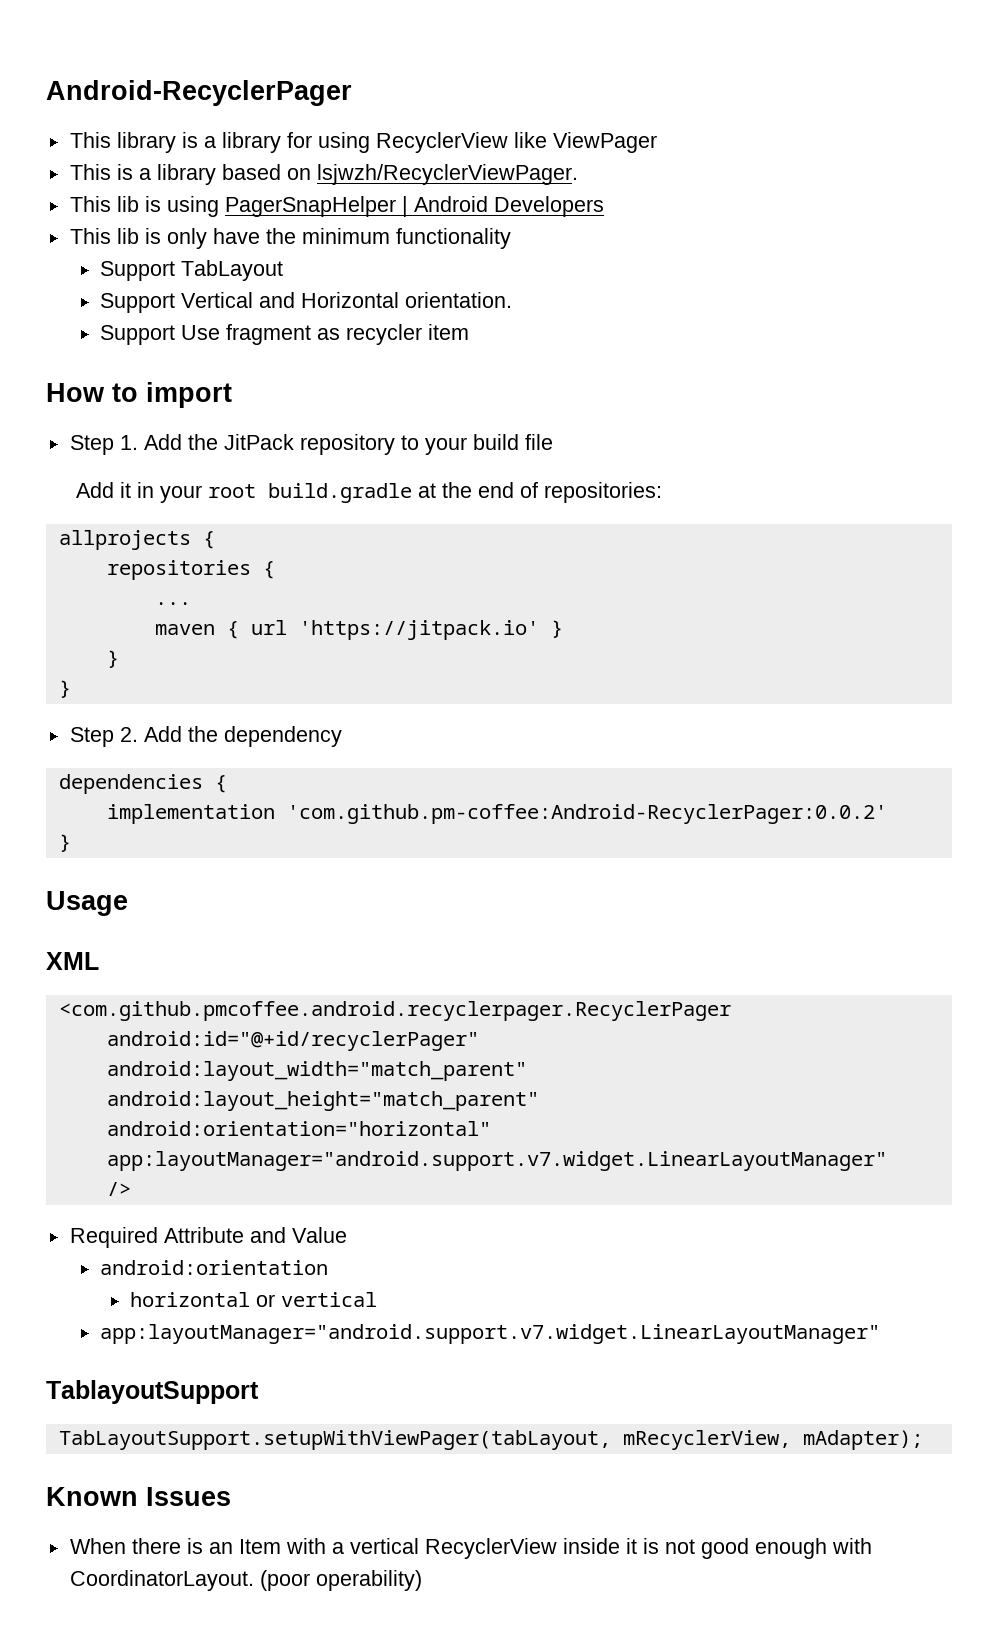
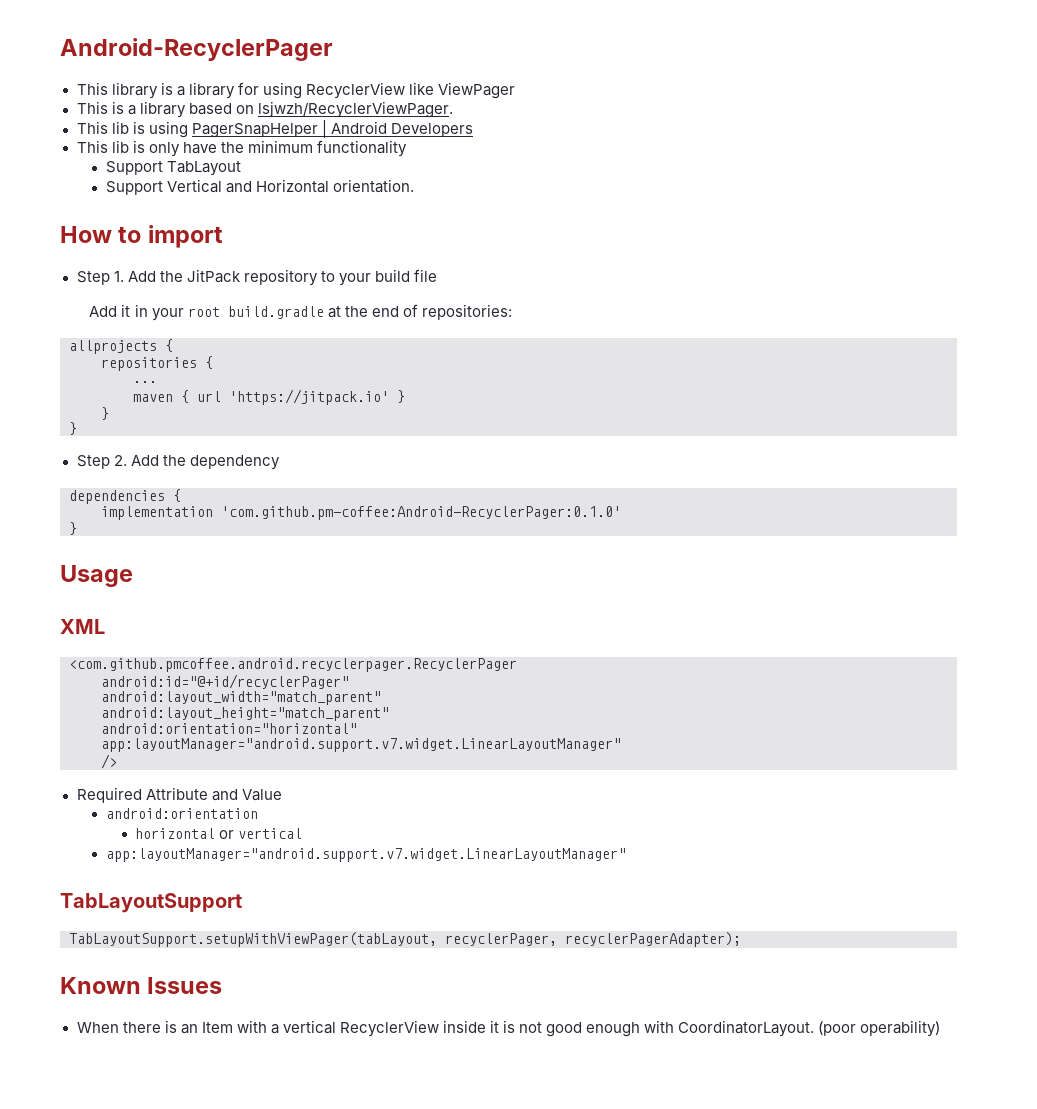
- Support Use fragment as recycler item
- implementation 'com.github.pm-coffee:Android-RecyclerPager:0.0.2'
+ implementation 'com.github.pm-coffee:Android-RecyclerPager:0.1.0'
- TablayoutSupport
+ TabLayoutSupport
- TabLayoutSupport.setupWithViewPager(tabLayout, mRecyclerView, mAdapter);
+ TabLayoutSupport.setupWithViewPager(tabLayout, recyclerPager, recyclerPagerAdapter);

